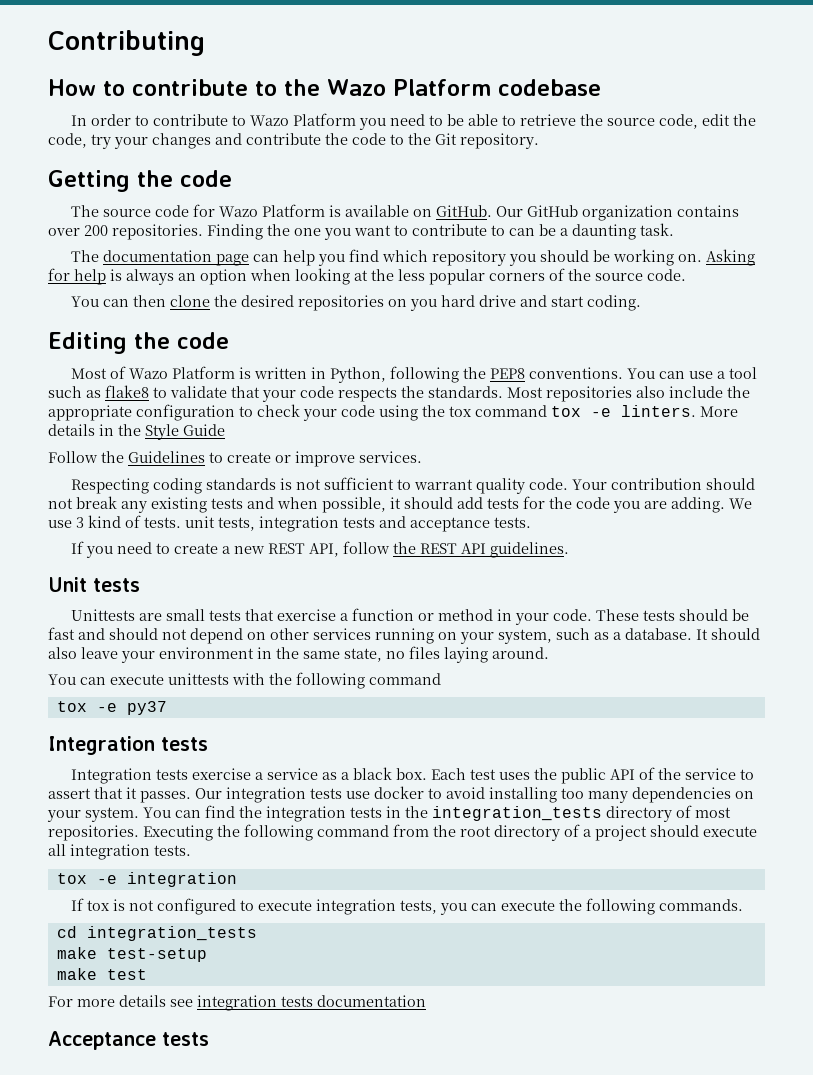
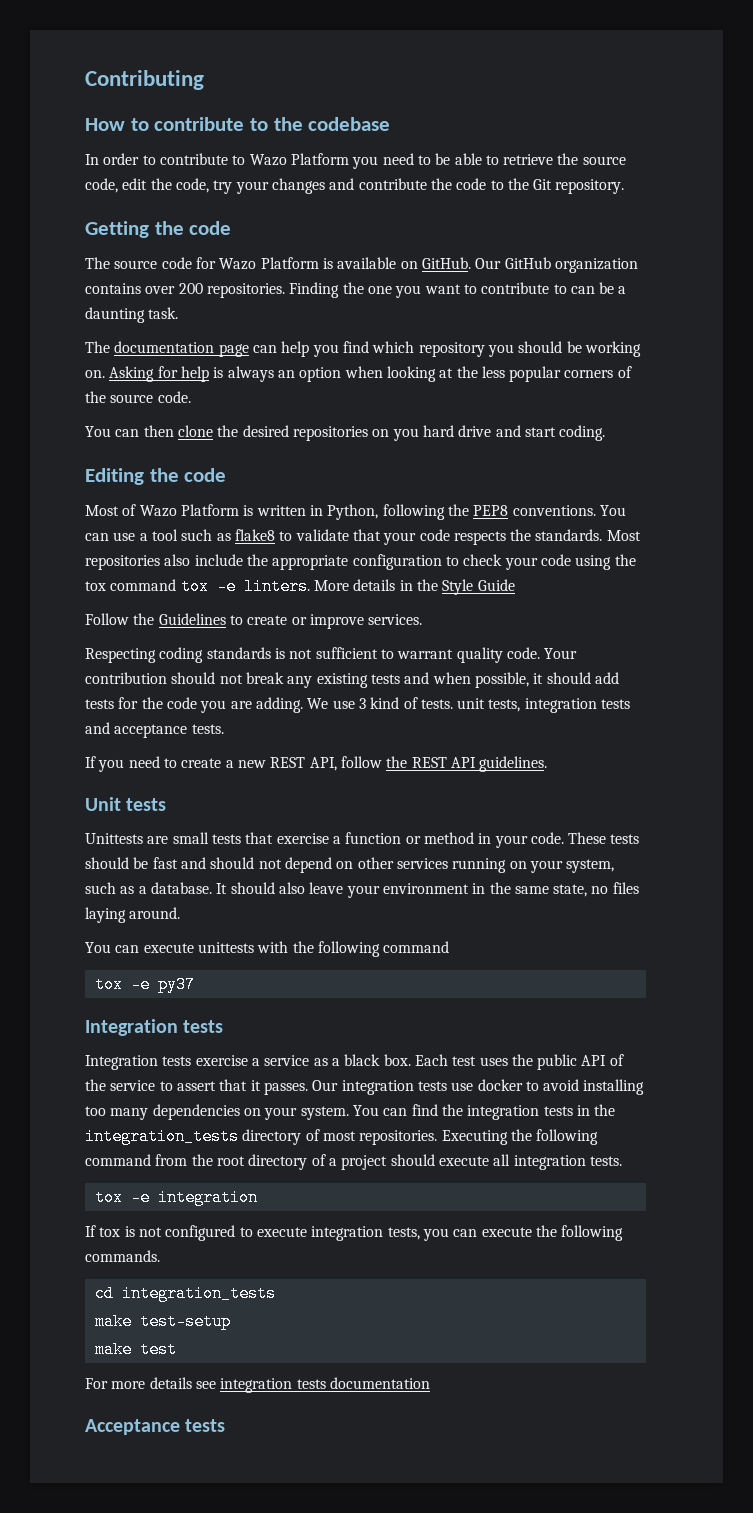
- How to contribute to the Wazo Platform codebase
+ How to contribute to the codebase

